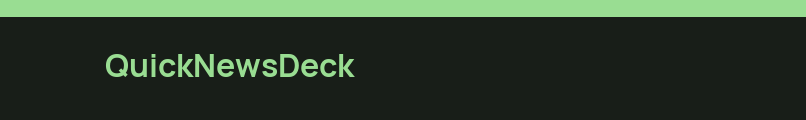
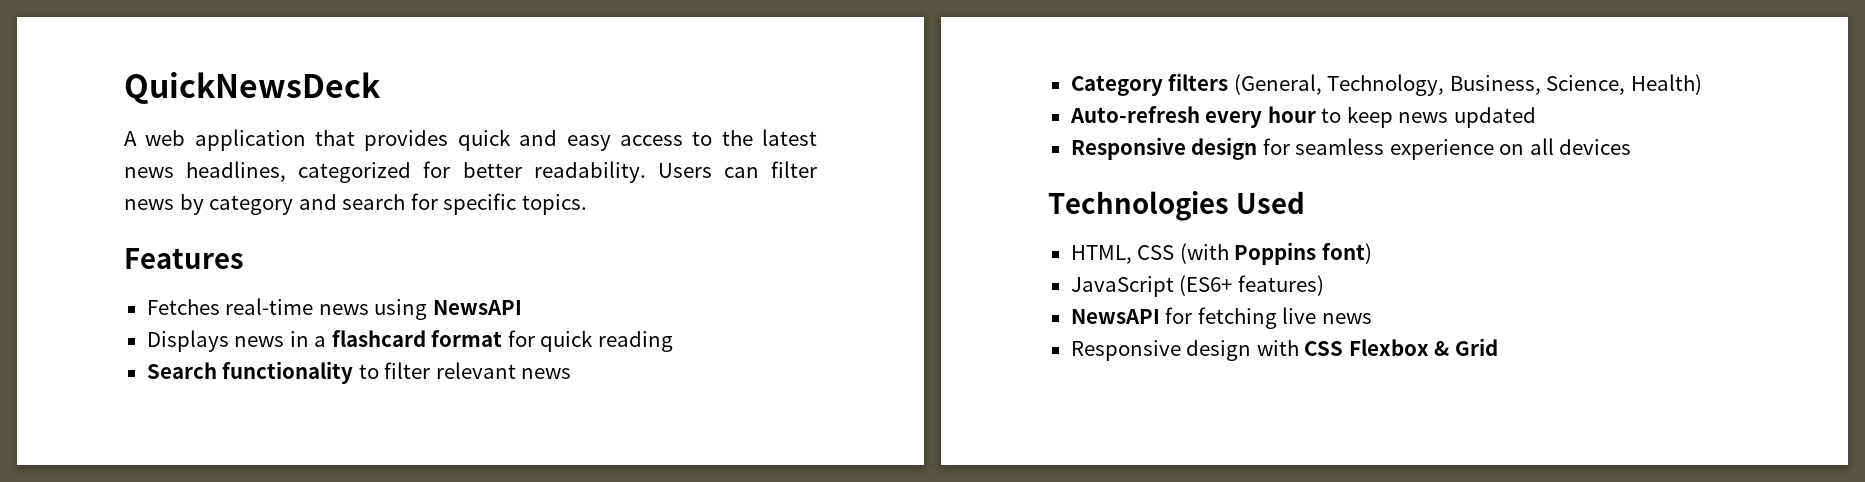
+ A web application that provides quick and easy access to the latest news headlines, categorized for better readability. Users can filter news by category and search for specific topics.
+ Features
+ Fetches real-time news using NewsAPI
+ Displays news in a flashcard format for quick reading
+ Search functionality to filter relevant news
+ Category filters (General, Technology, Business, Science, Health)
+ Auto-refresh every hour to keep news updated
+ Responsive design for seamless experience on all devices
+ Technologies Used
+ HTML, CSS (with Poppins font)
+ JavaScript (ES6+ features)
+ NewsAPI for fetching live news
+ Responsive design with CSS Flexbox & Grid

